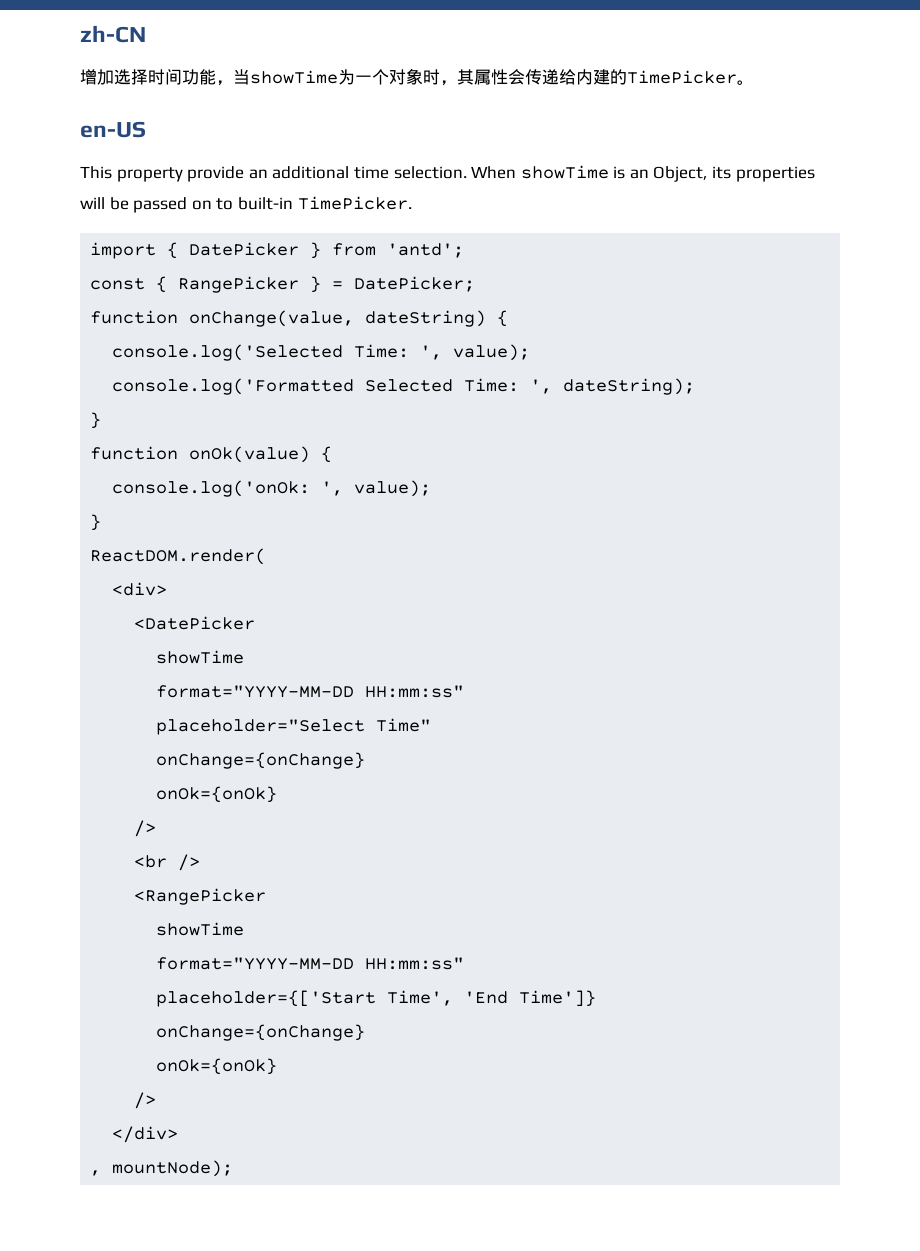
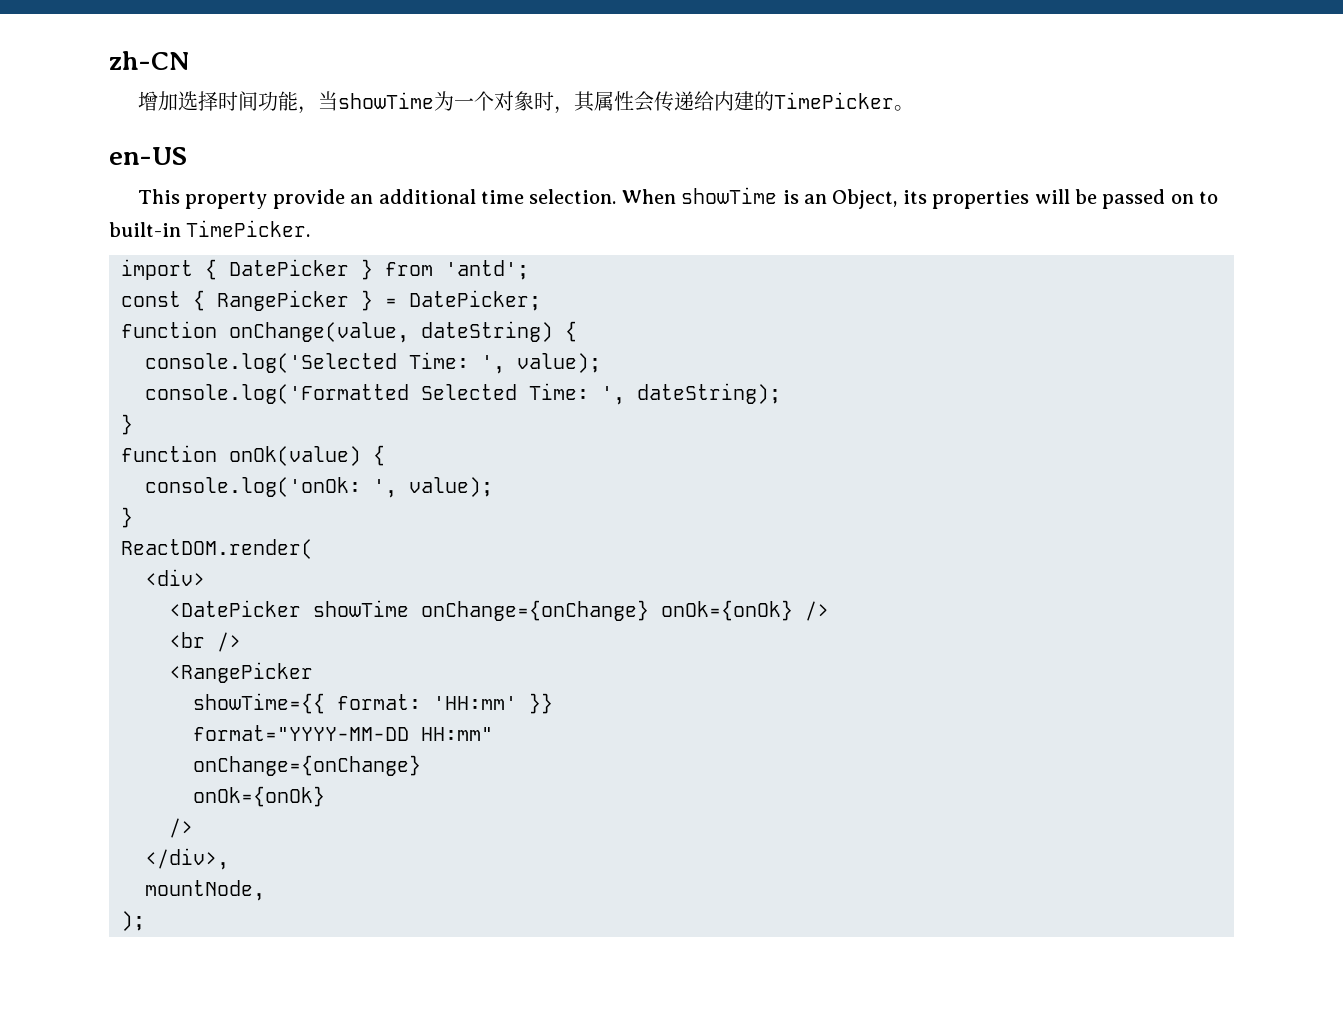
- <DatePicker
- showTime
- format="YYYY-MM-DD HH:mm:ss"
- placeholder="Select Time"
+ <DatePicker showTime onChange={onChange} onOk={onOk} />
+ <br />
+ <RangePicker
+ showTime={{ format: 'HH:mm' }}
+ format="YYYY-MM-DD HH:mm"
  onChange={onChange}
  onOk={onOk}
  />
- <br />
- <RangePicker
- showTime
- format="YYYY-MM-DD HH:mm:ss"
- placeholder={['Start Time', 'End Time']}
- onChange={onChange}
- onOk={onOk}
- />
- </div>
- , mountNode);
+ </div>,
+ mountNode,
+ );

